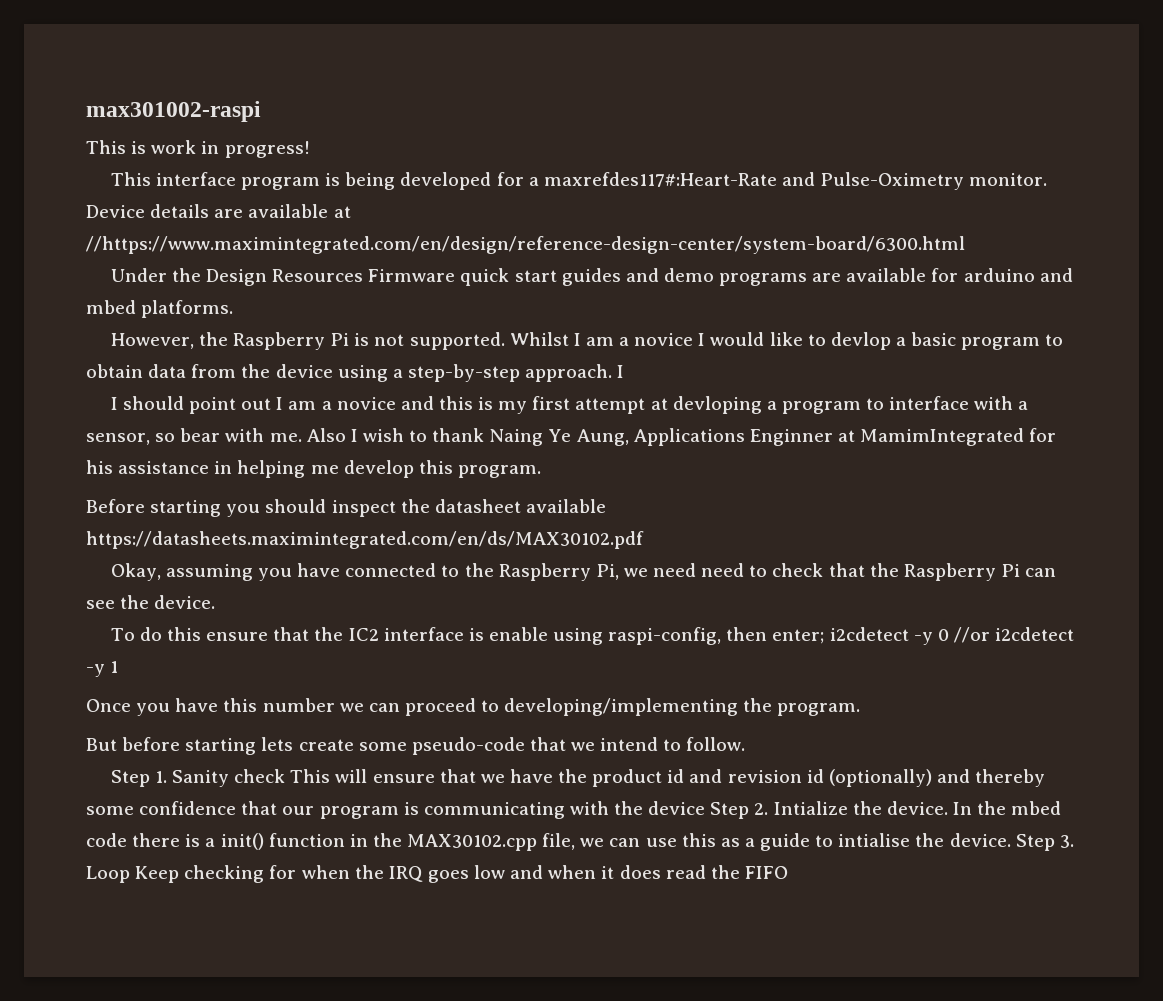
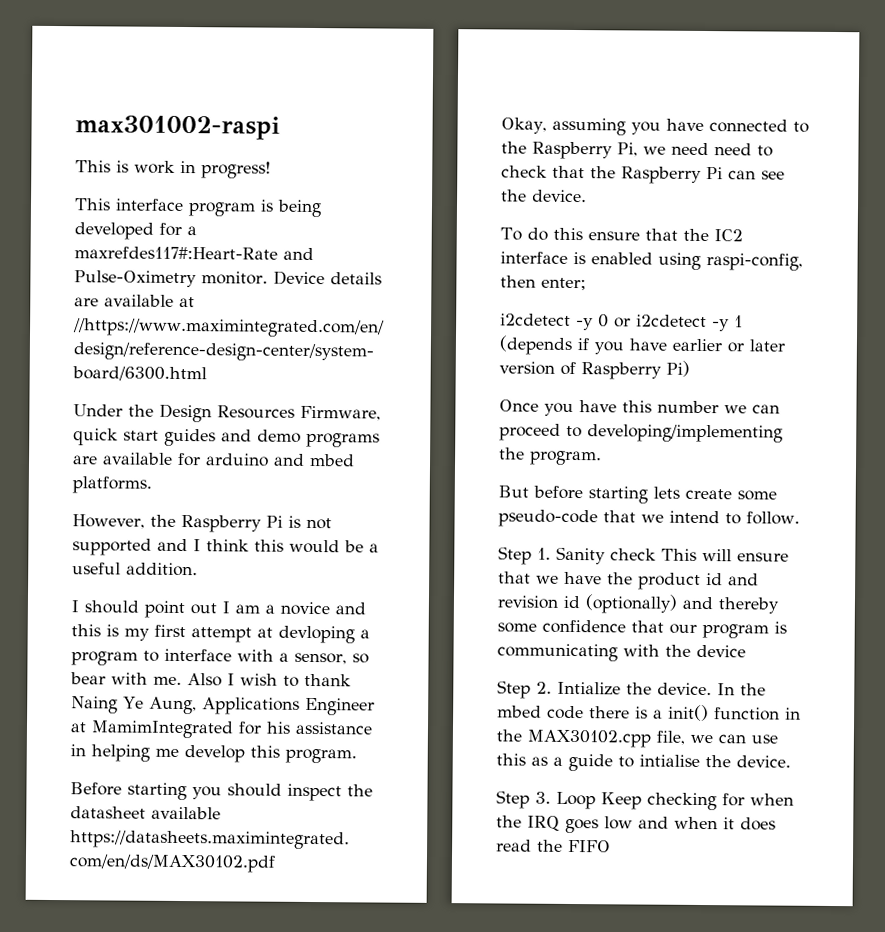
- Under the Design Resources Firmware quick start guides and demo programs are available for arduino and mbed platforms.
+ Under the Design Resources Firmware, quick start guides and demo programs are available for arduino and mbed platforms.
- However, the Raspberry Pi is not supported. Whilst I am a novice I would like to devlop a basic program to obtain data from the device using a step-by-step approach. I
+ However, the Raspberry Pi is not supported and I think this would be a useful addition.
- Also I wish to thank Naing Ye Aung, Applications Enginner at MamimIntegrated for his assistance in helping me develop this program.
+ Also I wish to thank Naing Ye Aung, Applications Engineer at MamimIntegrated for his assistance in helping me develop this program.
- To do this ensure that the IC2 interface is enable using raspi-config, then enter; i2cdetect -y 0 //or i2cdetect -y 1
+ To do this ensure that the IC2 interface is enabled using raspi-config, then enter;
+ i2cdetect -y 0 or i2cdetect -y 1 (depends if you have earlier or later version of Raspberry Pi)
- Step 1. Sanity check This will ensure that we have the product id and revision id (optionally) and thereby some confidence that our program is communicating with the device Step 2. Intialize the device.
+ Step 1. Sanity check This will ensure that we have the product id and revision id (optionally) and thereby some confidence that our program is communicating with the device
+ Step 2. Intialize the device.
- In the mbed code there is a init() function in the MAX30102.cpp file, we can use this as a guide to intialise the device. Step 3. Loop Keep checking for when the IRQ goes low and when it does read the FIFO
+ In the mbed code there is a init() function in the MAX30102.cpp file, we can use this as a guide to intialise the device.
+ Step 3. Loop Keep checking for when the IRQ goes low and when it does read the FIFO

